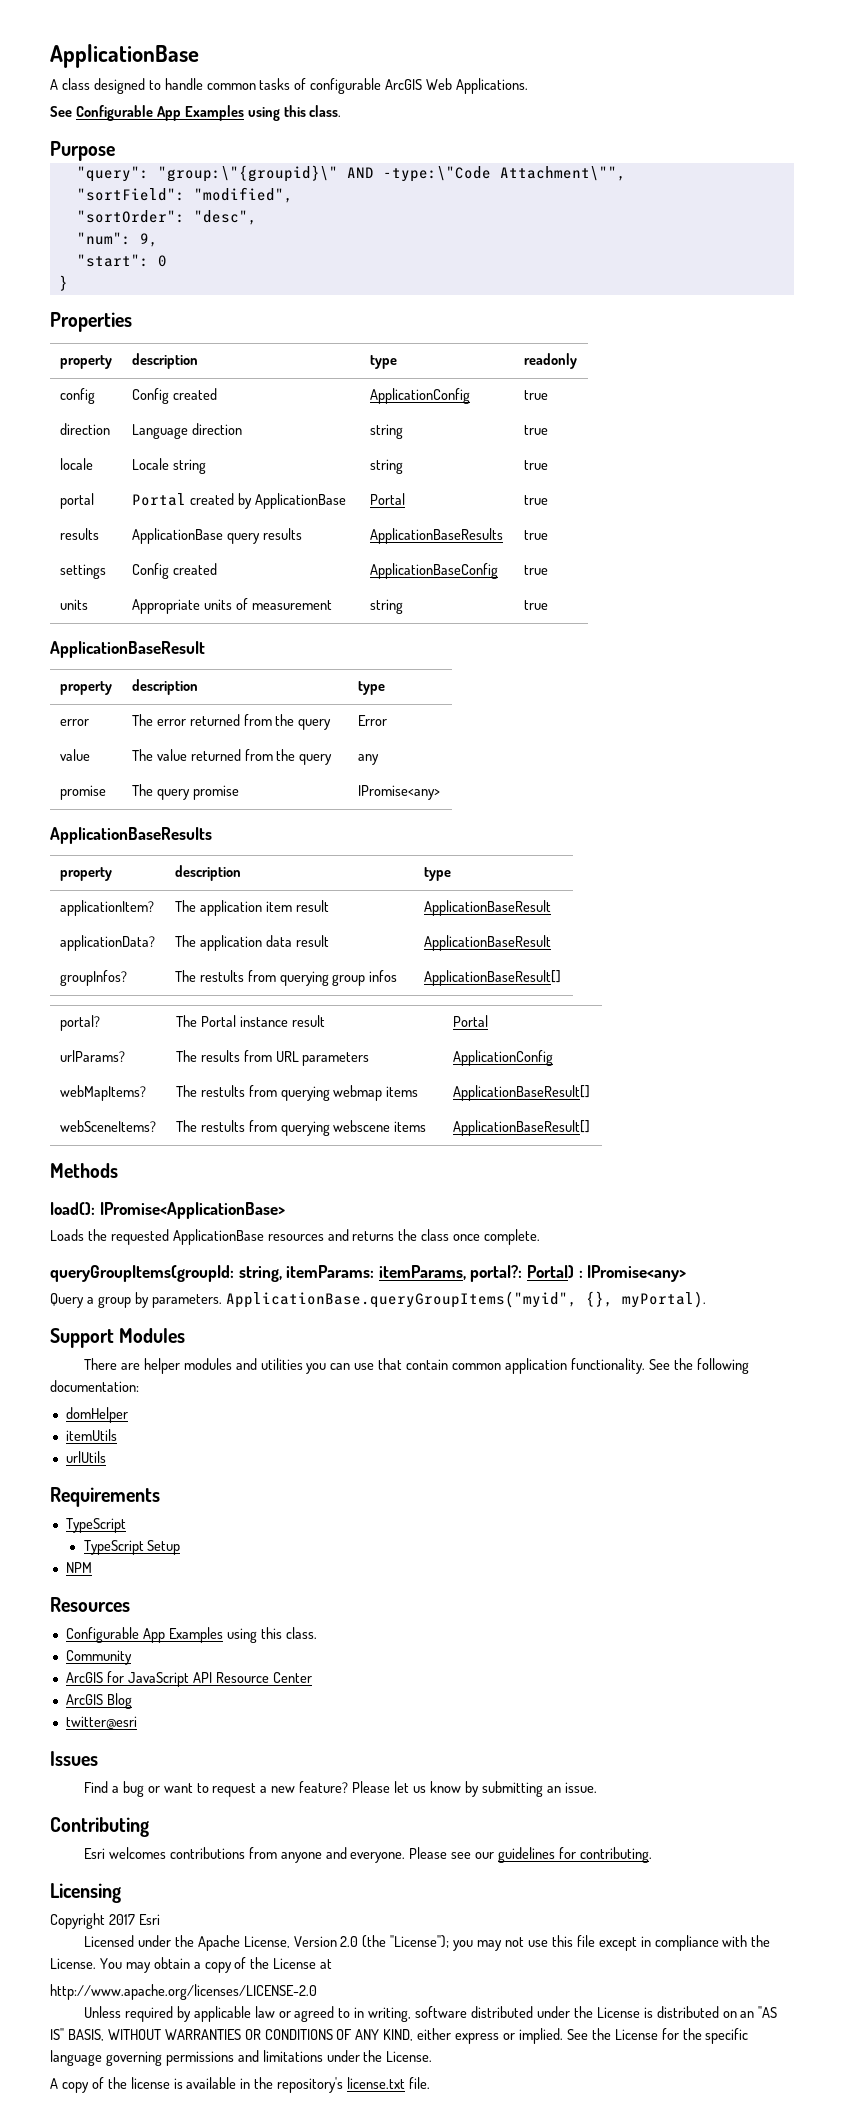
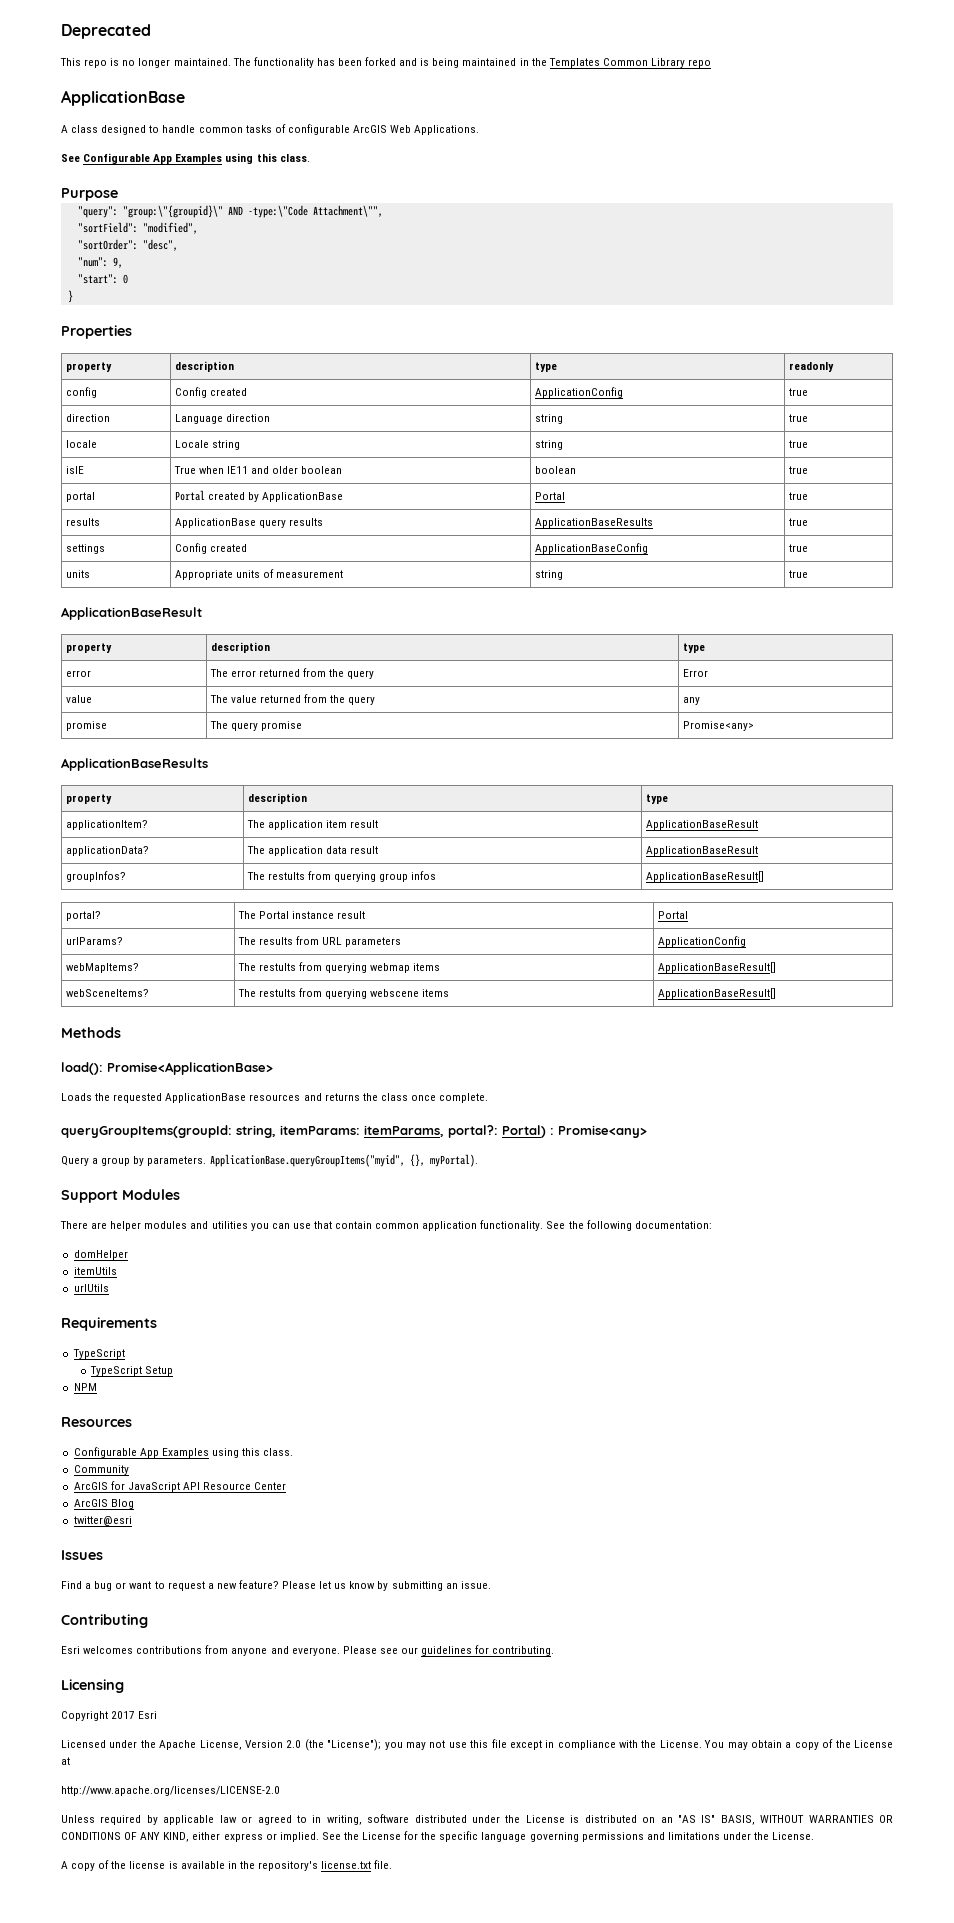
+ Deprecated
+ This repo is no longer maintained. The functionality has been forked and is being maintained in the Templates Common Library repo
+ isIE | True when IE11 and older boolean | boolean | true
- promise | The query promise | IPromise<any>
+ promise | The query promise | Promise<any>
- load(): IPromise<ApplicationBase>
+ load(): Promise<ApplicationBase>
- queryGroupItems(groupId: string, itemParams: itemParams, portal?: Portal) : IPromise<any>
+ queryGroupItems(groupId: string, itemParams: itemParams, portal?: Portal) : Promise<any>

